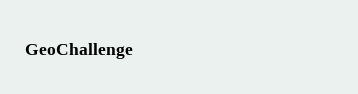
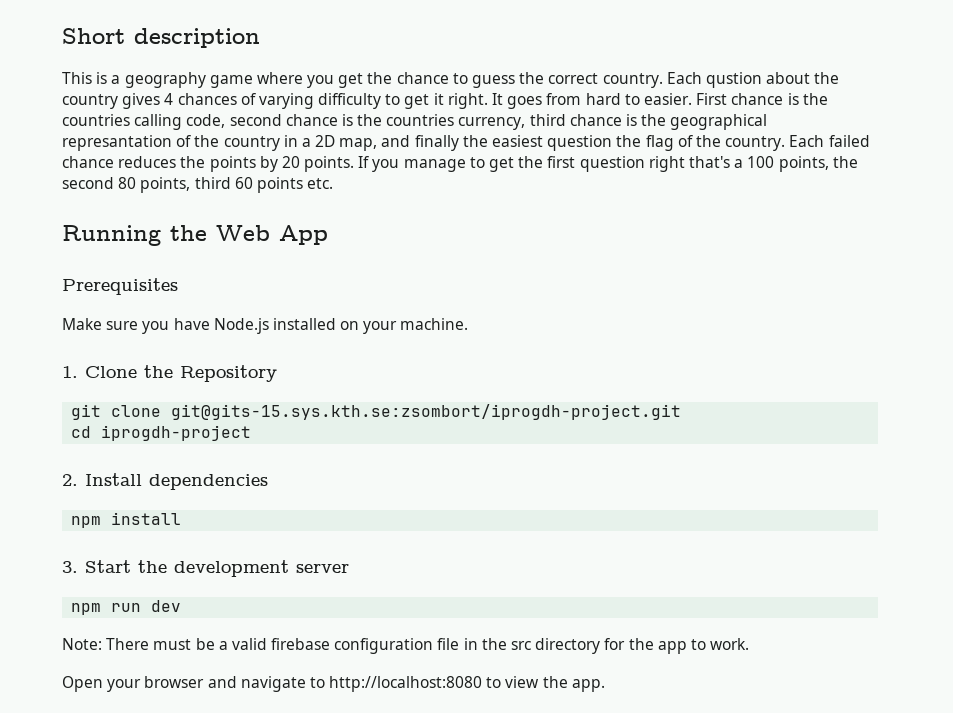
- GeoChallenge
+ Short description
+ This is a geography game where you get the chance to guess the correct country. Each qustion about the country gives 4 chances of varying difficulty to get it right. It goes from hard to easier. First chance is the countries calling code, second chance is the countries currency, third chance is the geographical represantation of the country in a 2D map, and finally the easiest question the flag of the country. Each failed chance reduces the points by 20 points. If you manage to get the first question right that's a 100 points, the second 80 points, third 60 points etc.
+ Running the Web App
+ Prerequisites
+ Make sure you have Node.js installed on your machine.
+ 1. Clone the Repository
+ git clone git@gits-15.sys.kth.se:zsombort/iprogdh-project.git
+ cd iprogdh-project
+ 2. Install dependencies
+ npm install
+ 3. Start the development server
+ npm run dev
+ Note: There must be a valid firebase configuration file in the src directory for the app to work.
+ Open your browser and navigate to http://localhost:8080 to view the app.

